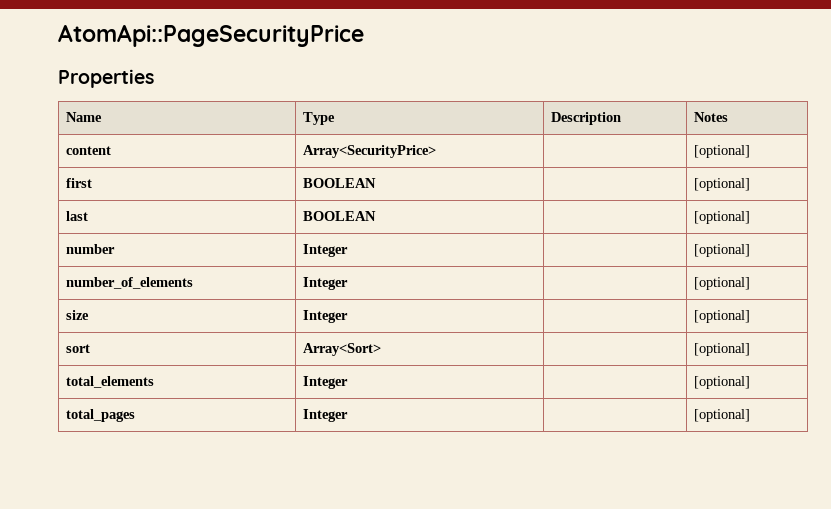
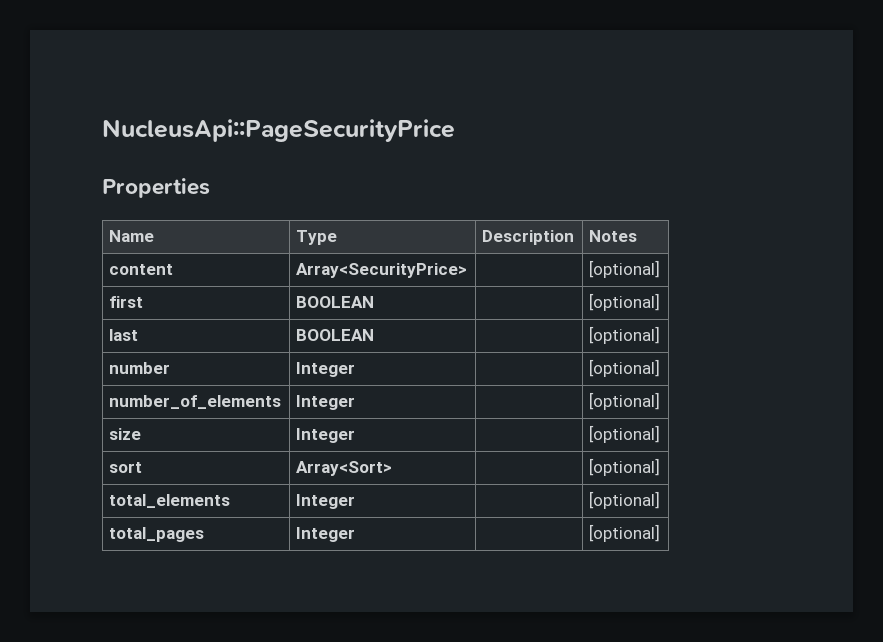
- AtomApi::PageSecurityPrice
+ NucleusApi::PageSecurityPrice

